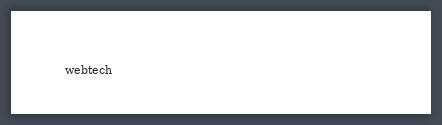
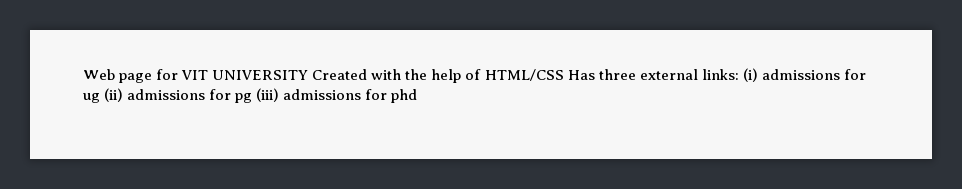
- webtech
+ Web page for VIT UNIVERSITY Created with the help of HTML/CSS Has three external links: (i) admissions for ug (ii) admissions for pg (iii) admissions for phd

